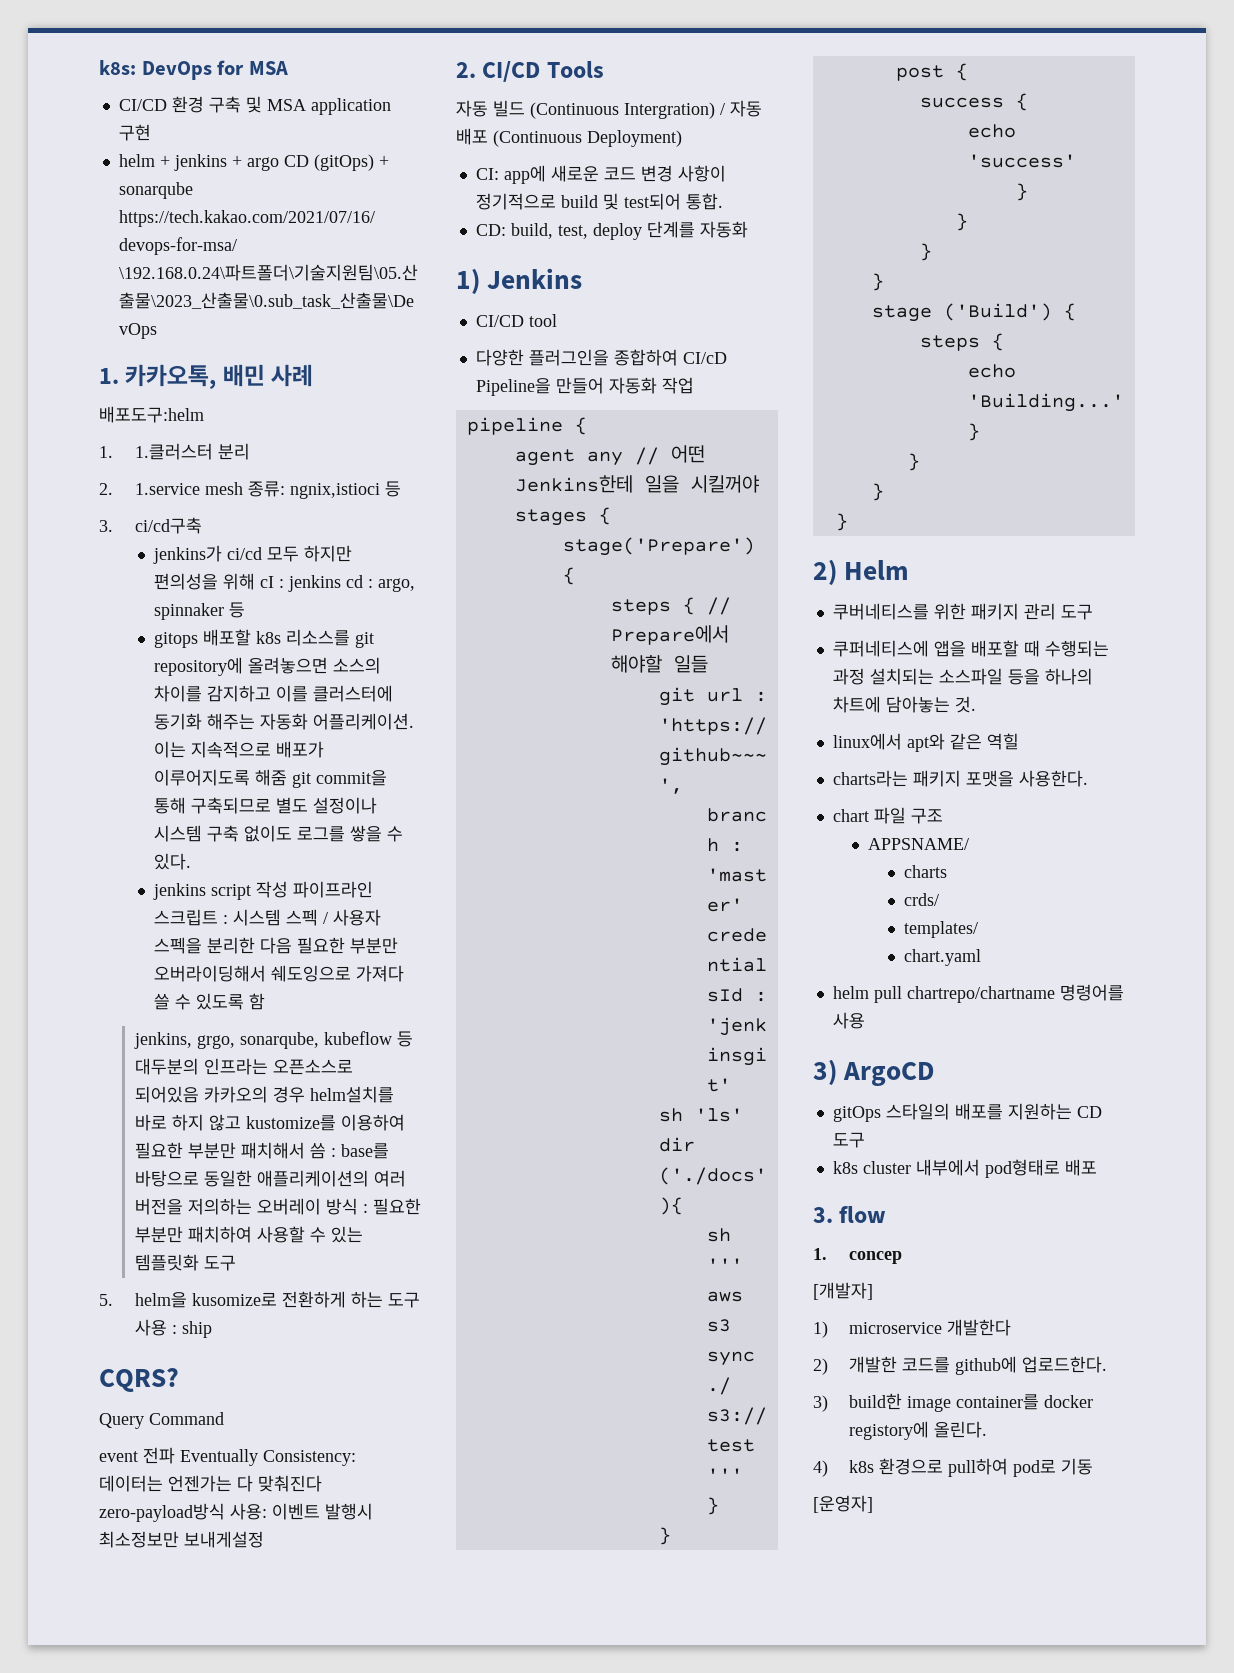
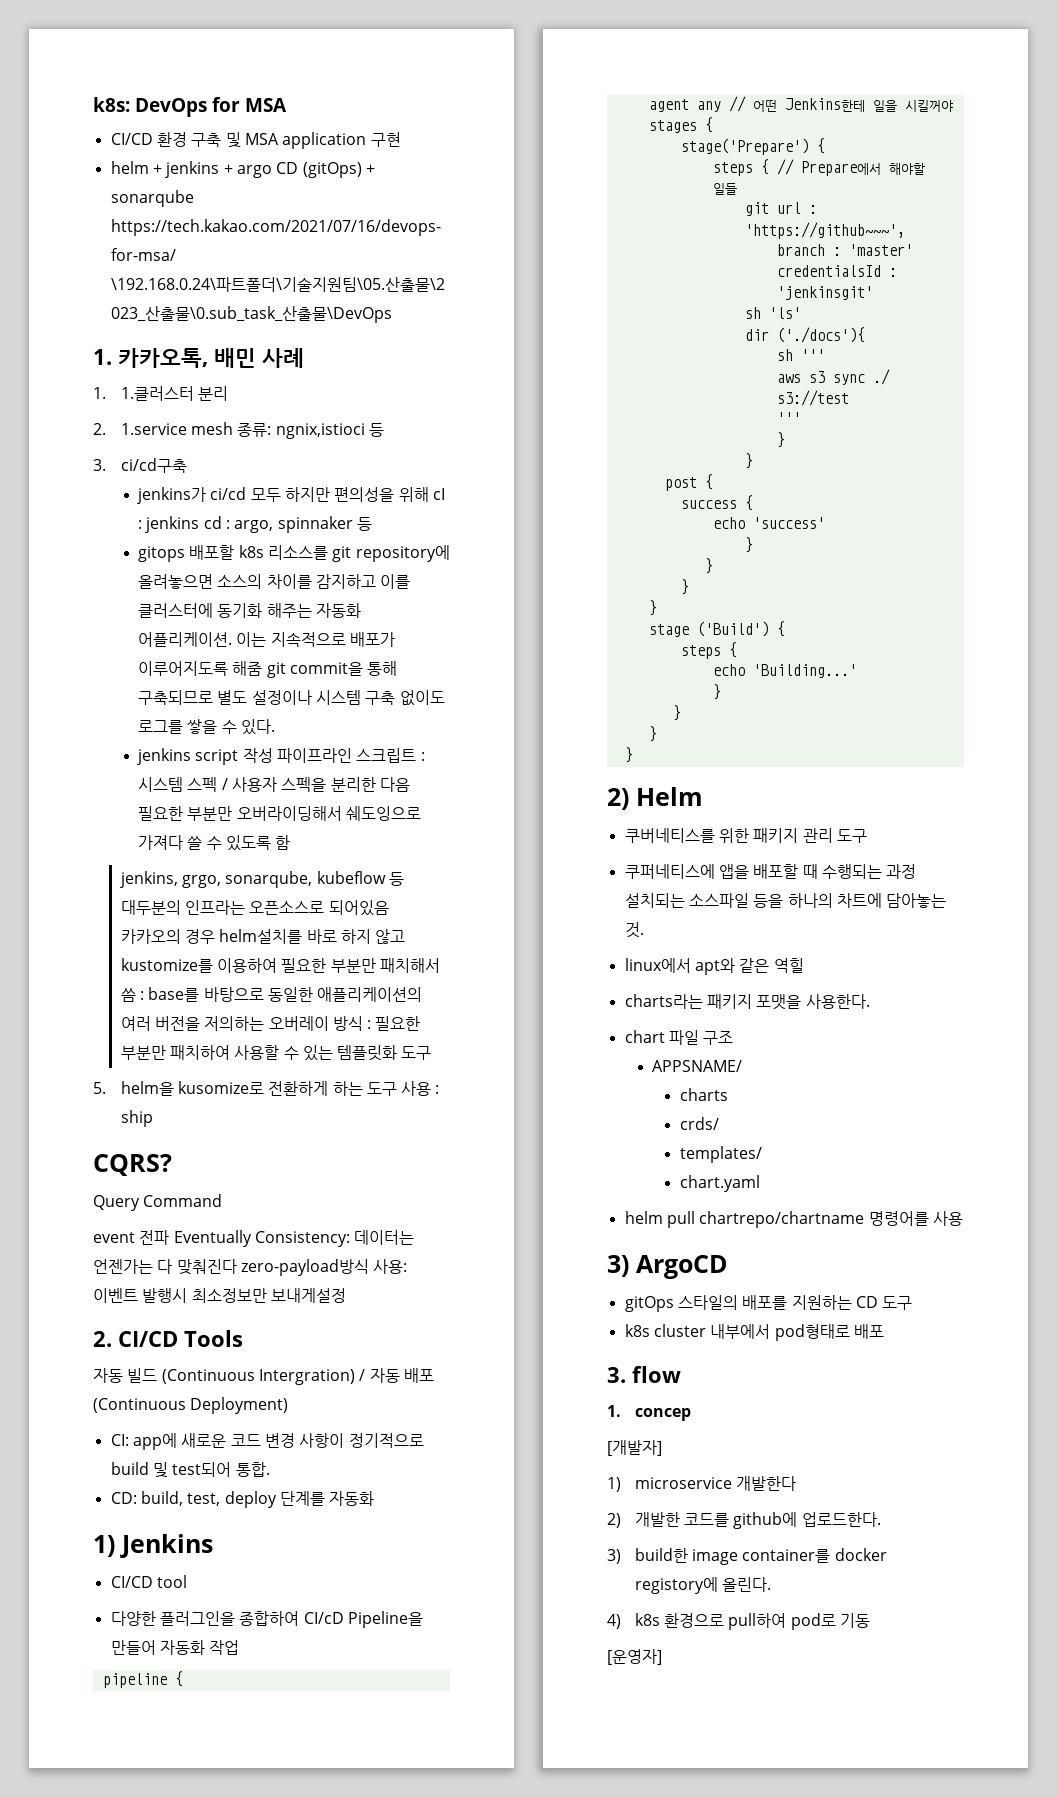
- 배포도구:helm

